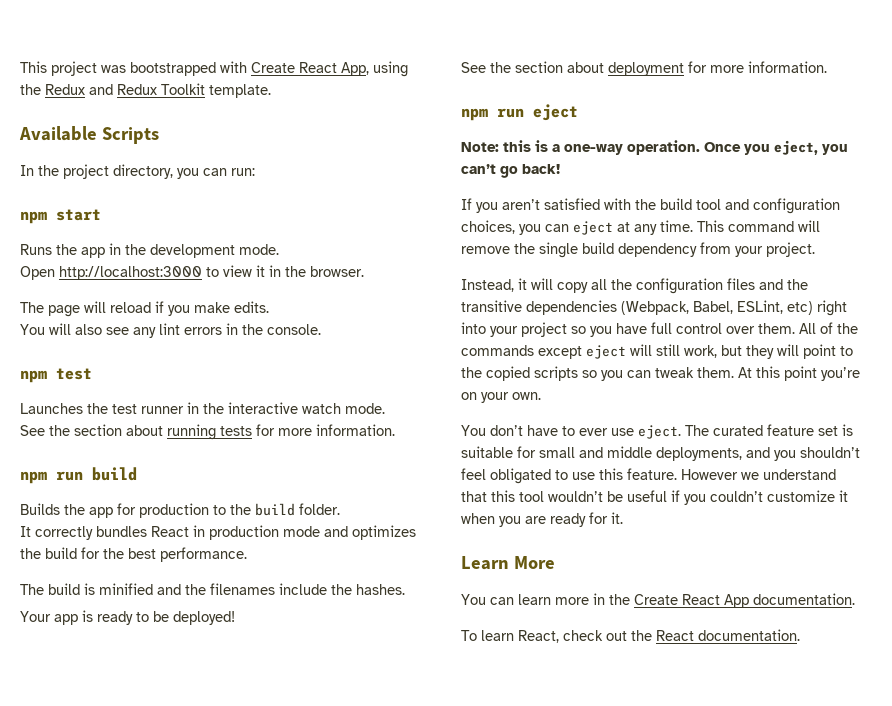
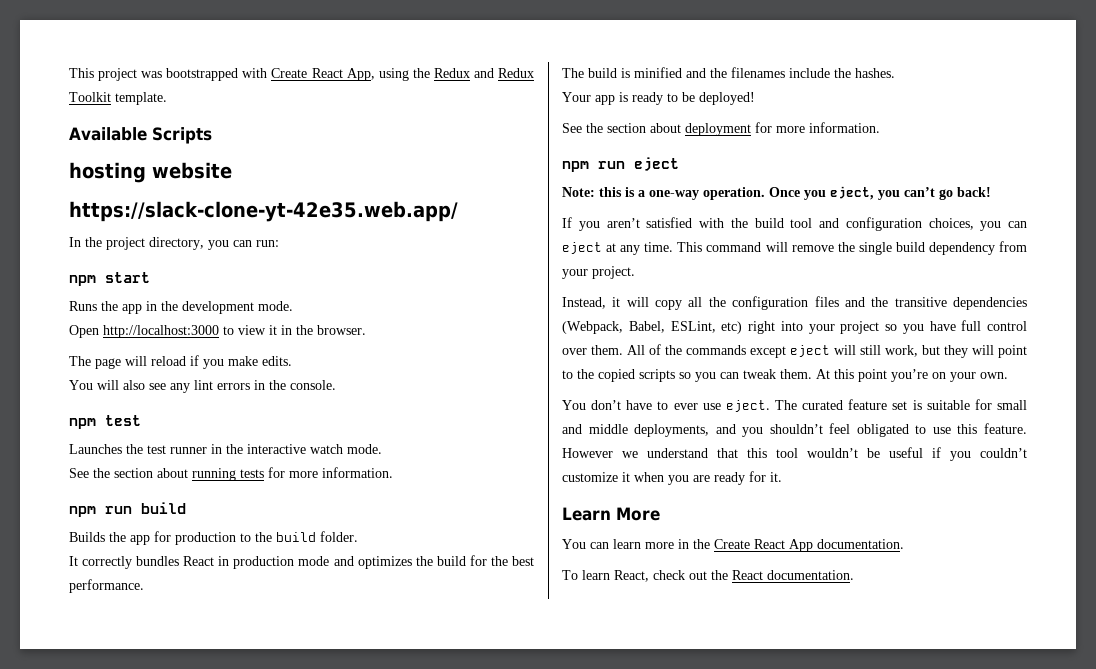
+ hosting website
+ https://slack-clone-yt-42e35.web.app/

